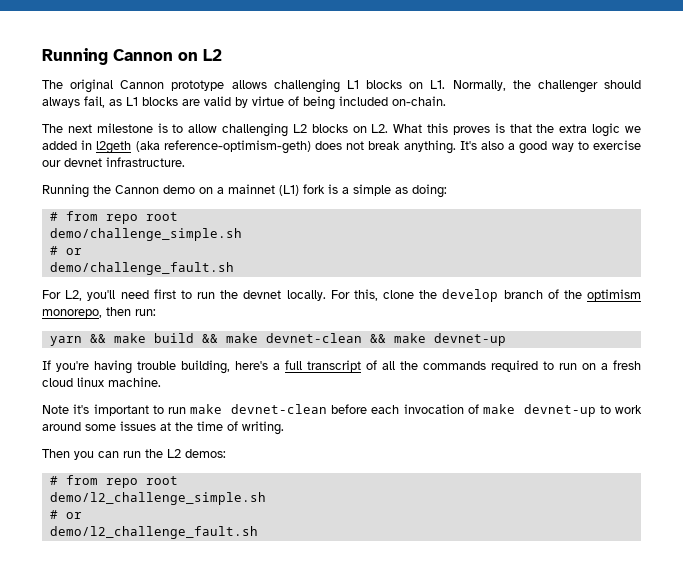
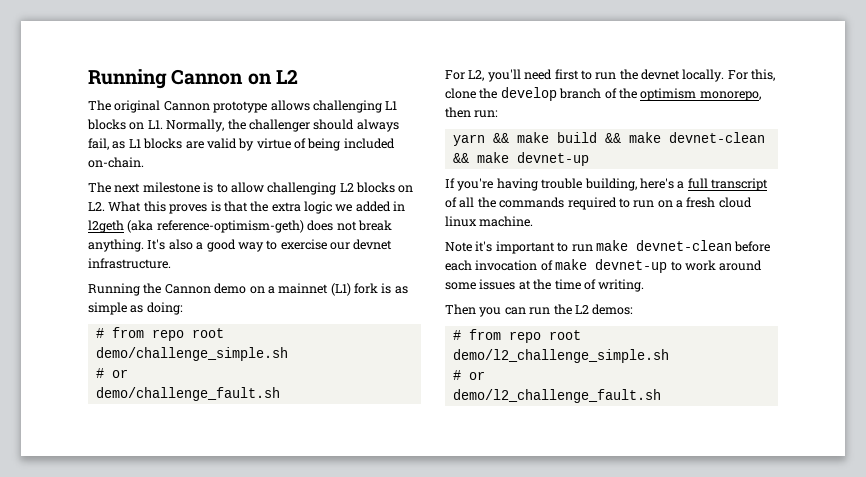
- Running the Cannon demo on a mainnet (L1) fork is a simple as doing:
+ Running the Cannon demo on a mainnet (L1) fork is as simple as doing:

